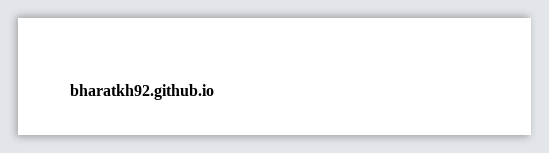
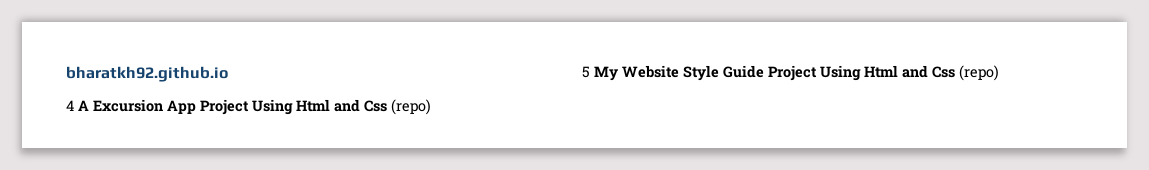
+ 4 A Excursion App Project Using Html and Css (repo)
+ 5 My Website Style Guide Project Using Html and Css (repo)

